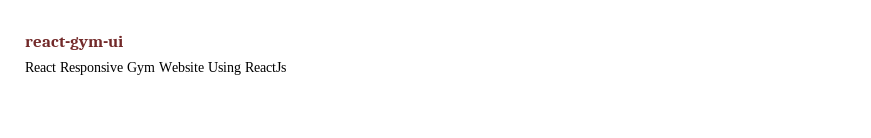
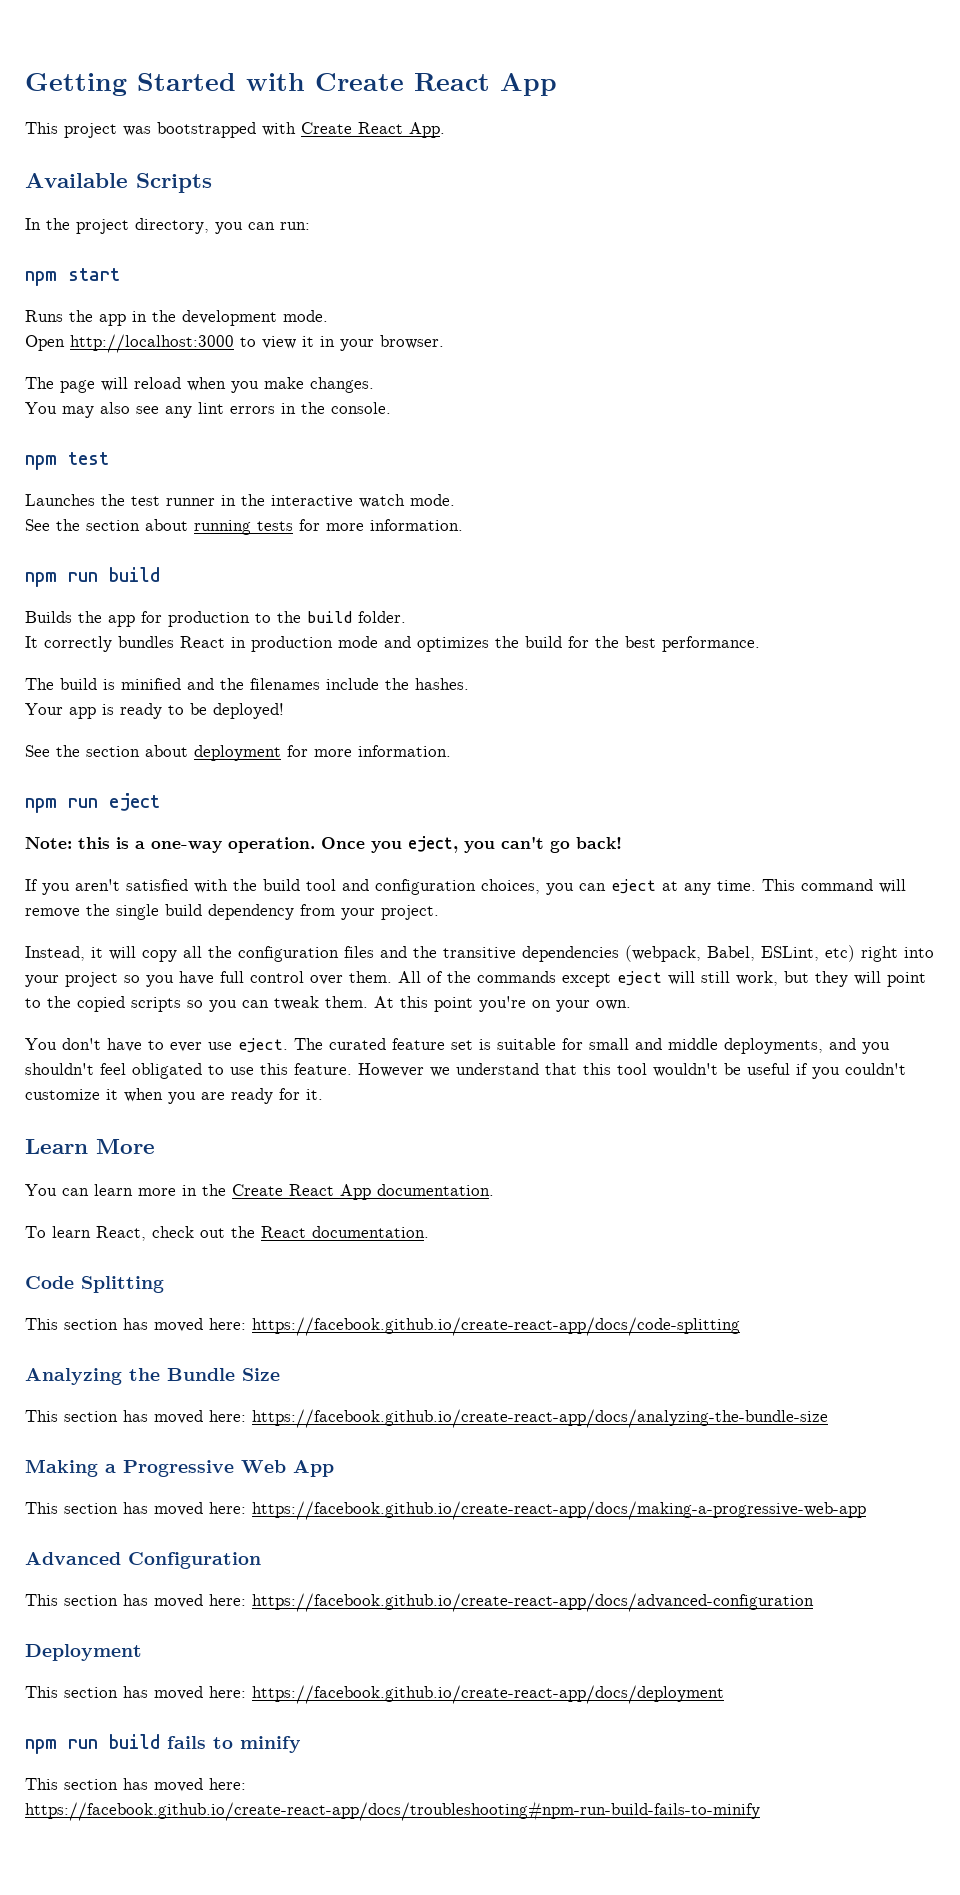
- react-gym-ui
- React Responsive Gym Website Using ReactJs
+ Getting Started with Create React App
+ This project was bootstrapped with Create React App.
+ Available Scripts
+ In the project directory, you can run:
+ npm start
+ Runs the app in the development mode.
+ Open http://localhost:3000 to view it in your browser.
+ The page will reload when you make changes.
+ You may also see any lint errors in the console.
+ npm test
+ Launches the test runner in the interactive watch mode.
+ See the section about running tests for more information.
+ npm run build
+ Builds the app for production to the build folder.
+ It correctly bundles React in production mode and optimizes the build for the best performance.
+ The build is minified and the filenames include the hashes.
+ Your app is ready to be deployed!
+ See the section about deployment for more information.
+ npm run eject
+ Note: this is a one-way operation. Once you eject, you can't go back!
+ If you aren't satisfied with the build tool and configuration choices, you can eject at any time. This command will remove the single build dependency from your project.
+ Instead, it will copy all the configuration files and the transitive dependencies (webpack, Babel, ESLint, etc) right into your project so you have full control over them. All of the commands except eject will still work, but they will point to the copied scripts so you can tweak them. At this point you're on your own.
+ You don't have to ever use eject. The curated feature set is suitable for small and middle deployments, and you shouldn't feel obligated to use this feature. However we understand that this tool wouldn't be useful if you couldn't customize it when you are ready for it.
+ Learn More
+ You can learn more in the Create React App documentation.
+ To learn React, check out the React documentation.
+ Code Splitting
+ This section has moved here: https://facebook.github.io/create-react-app/docs/code-splitting
+ Analyzing the Bundle Size
+ This section has moved here: https://facebook.github.io/create-react-app/docs/analyzing-the-bundle-size
+ Making a Progressive Web App
+ This section has moved here: https://facebook.github.io/create-react-app/docs/making-a-progressive-web-app
+ Advanced Configuration
+ This section has moved here: https://facebook.github.io/create-react-app/docs/advanced-configuration
+ Deployment
+ This section has moved here: https://facebook.github.io/create-react-app/docs/deployment
+ npm run build fails to minify
+ This section has moved here: https://facebook.github.io/create-react-app/docs/troubleshooting#npm-run-build-fails-to-minify

